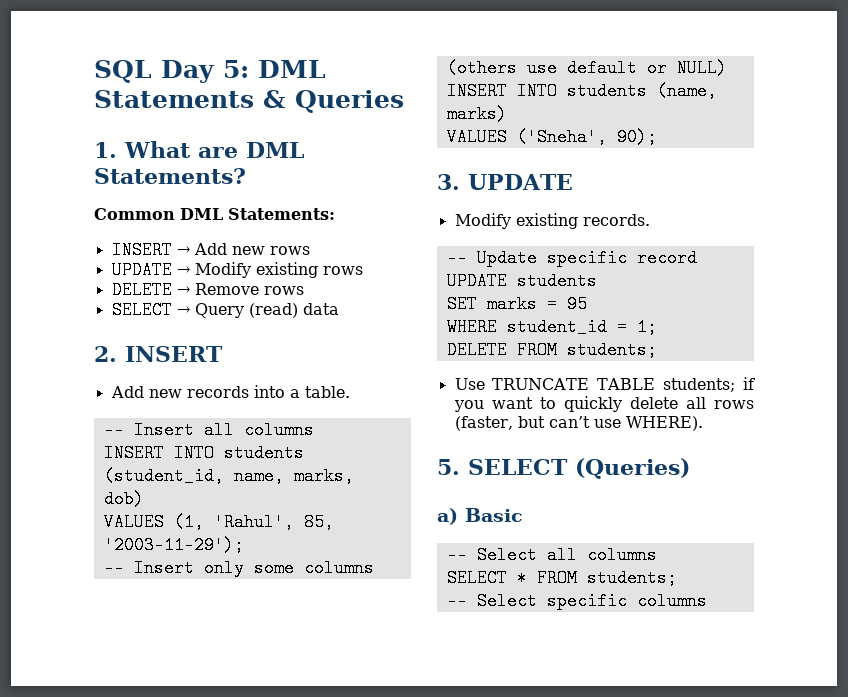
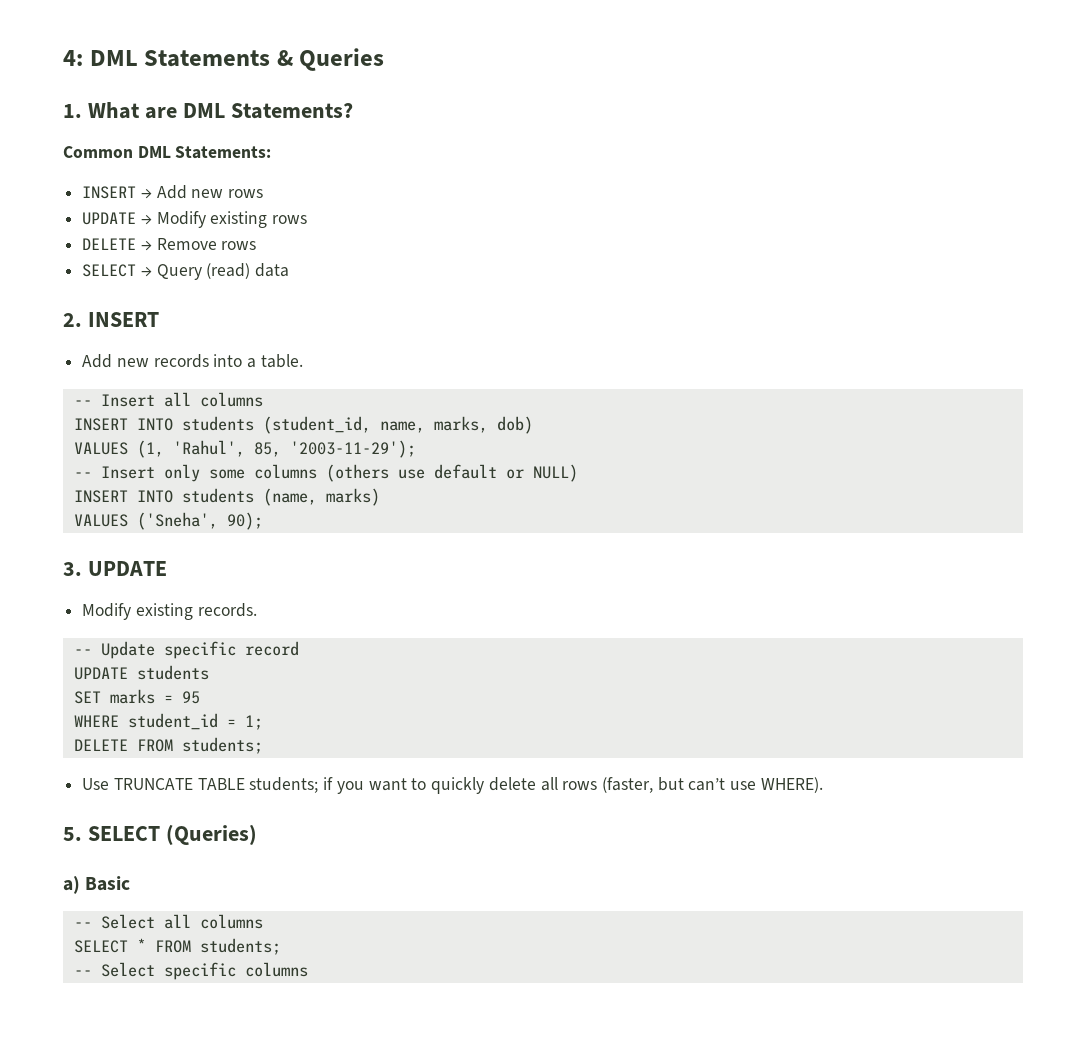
- SQL Day 5: DML Statements & Queries
+ 4: DML Statements & Queries

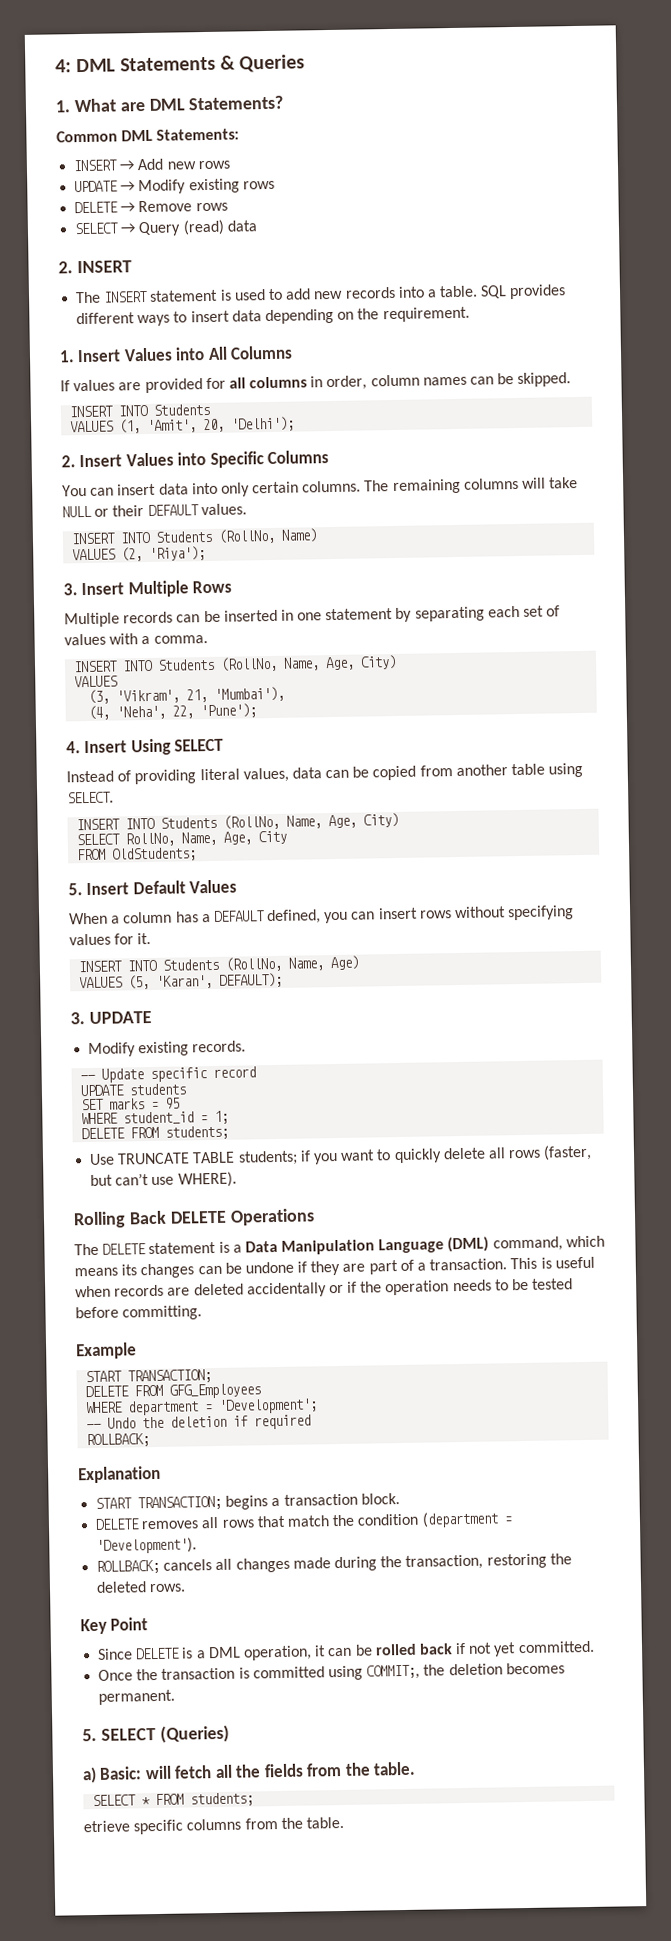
- Add new records into a table.
- -- Insert all columns
- INSERT INTO students (student_id, name, marks, dob)
- VALUES (1, 'Rahul', 85, '2003-11-29');
- -- Insert only some columns (others use default or NULL)
- INSERT INTO students (name, marks)
- VALUES ('Sneha', 90);
+ The INSERT statement is used to add new records into a table. SQL provides different ways to insert data depending on the requirement.
+ 1. Insert Values into All Columns
+ If values are provided for all columns in order, column names can be skipped.
+ INSERT INTO Students
+ VALUES (1, 'Amit', 20, 'Delhi');
+ 2. Insert Values into Specific Columns
+ You can insert data into only certain columns. The remaining columns will take NULL or their DEFAULT values.
+ INSERT INTO Students (RollNo, Name)
+ VALUES (2, 'Riya');
+ 3. Insert Multiple Rows
+ Multiple records can be inserted in one statement by separating each set of values with a comma.
+ INSERT INTO Students (RollNo, Name, Age, City)
+ VALUES
+ (3, 'Vikram', 21, 'Mumbai'),
+ (4, 'Neha', 22, 'Pune');
+ 4. Insert Using SELECT
+ Instead of providing literal values, data can be copied from another table using SELECT.
+ INSERT INTO Students (RollNo, Name, Age, City)
+ SELECT RollNo, Name, Age, City
+ FROM OldStudents;
+ 5. Insert Default Values
+ When a column has a DEFAULT defined, you can insert rows without specifying values for it.
+ INSERT INTO Students (RollNo, Name, Age)
+ VALUES (5, 'Karan', DEFAULT);
+ Rolling Back DELETE Operations
+ The DELETE statement is a Data Manipulation Language (DML) command, which means its changes can be undone if they are part of a transaction. This is useful when records are deleted accidentally or if the operation needs to be tested before committing.
+ Example
+ START TRANSACTION;
+ DELETE FROM GFG_Employees
+ WHERE department = 'Development';
+ -- Undo the deletion if required
+ ROLLBACK;
+ Explanation
+ START TRANSACTION; begins a transaction block.
+ DELETE removes all rows that match the condition (department = 'Development').
+ ROLLBACK; cancels all changes made during the transaction, restoring the deleted rows.
+ Key Point
+ Since DELETE is a DML operation, it can be rolled back if not yet committed.
+ Once the transaction is committed using COMMIT;, the deletion becomes permanent.
  5. SELECT (Queries)
- a) Basic
- -- Select all columns
+ a) Basic: will fetch all the fields from the table.
  SELECT * FROM students;
- -- Select specific columns
+ etrieve specific columns from the table.

